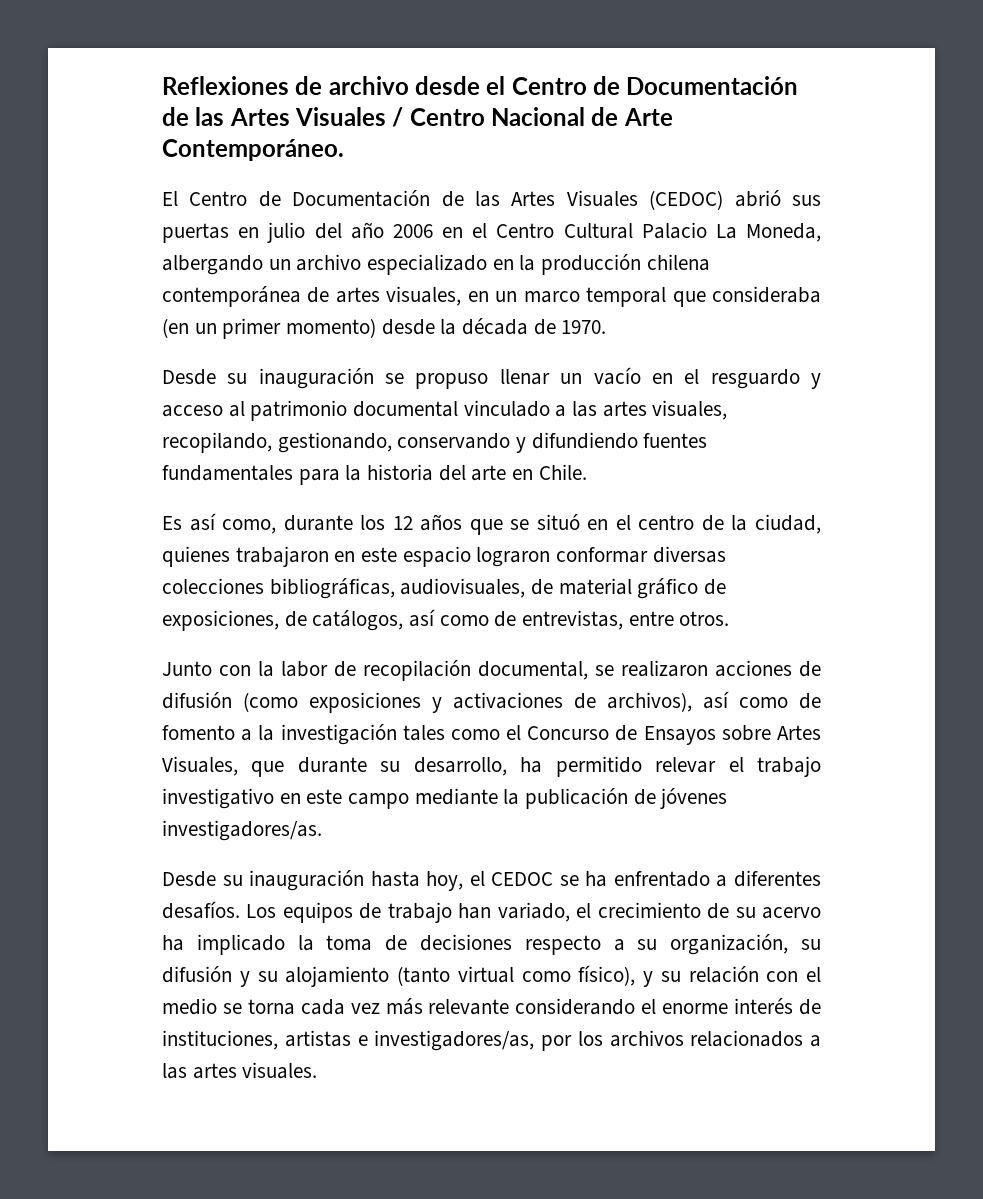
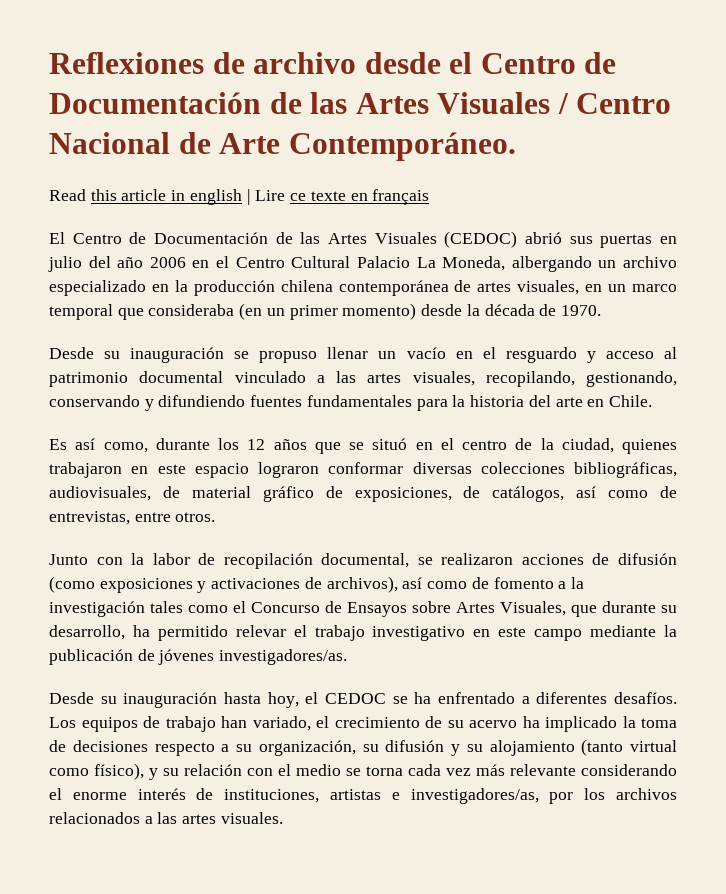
+ Read this article in english | Lire ce texte en français

